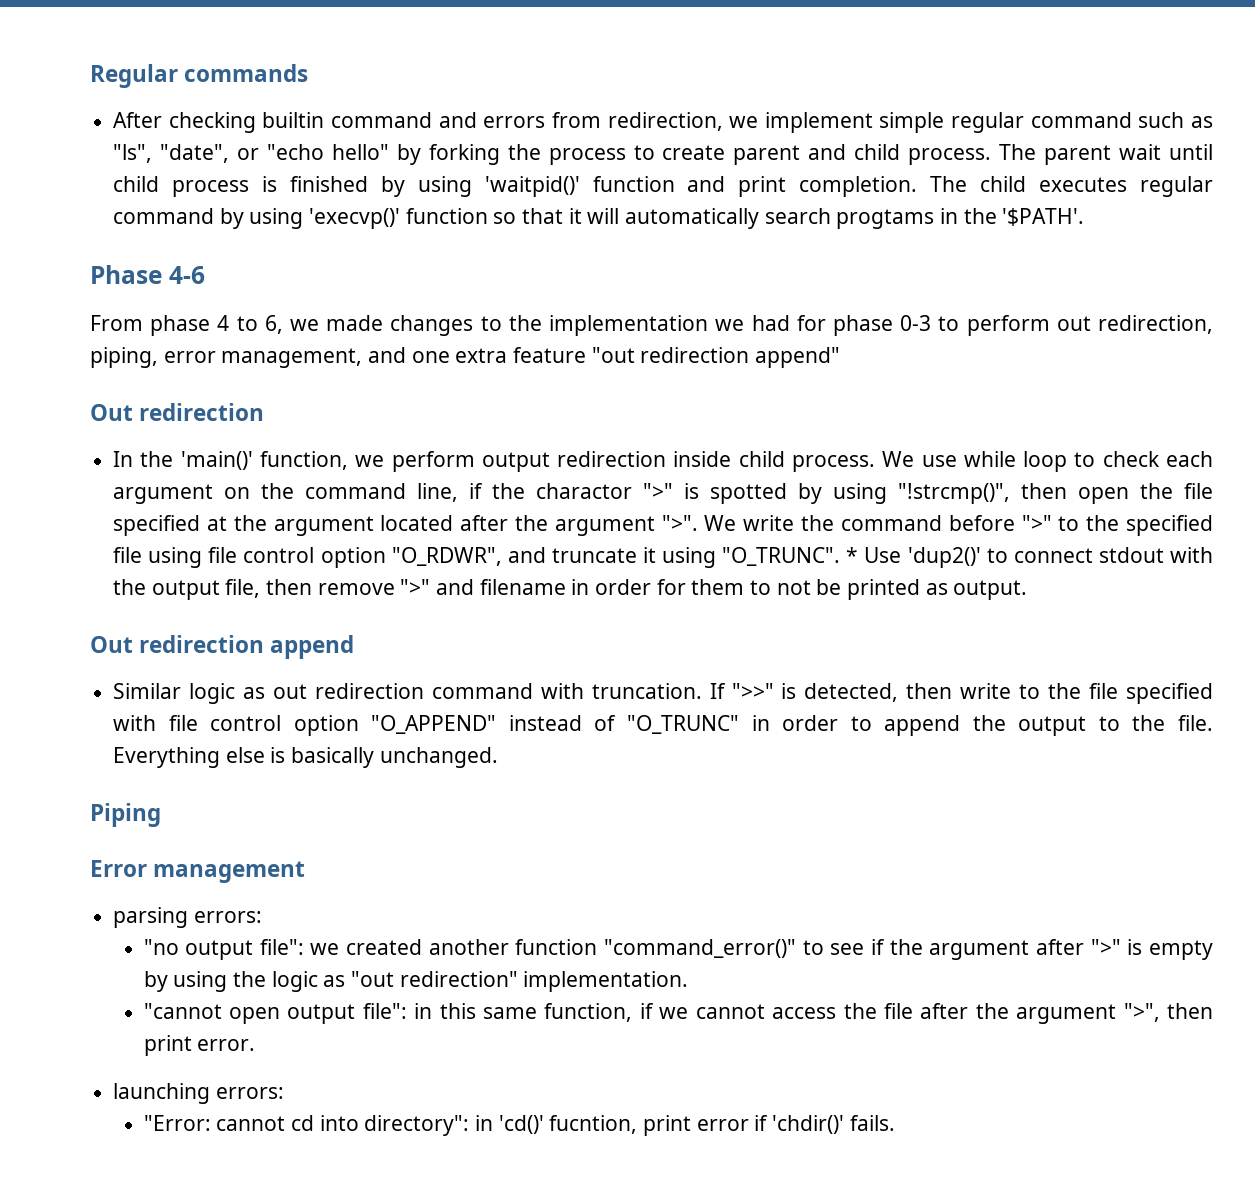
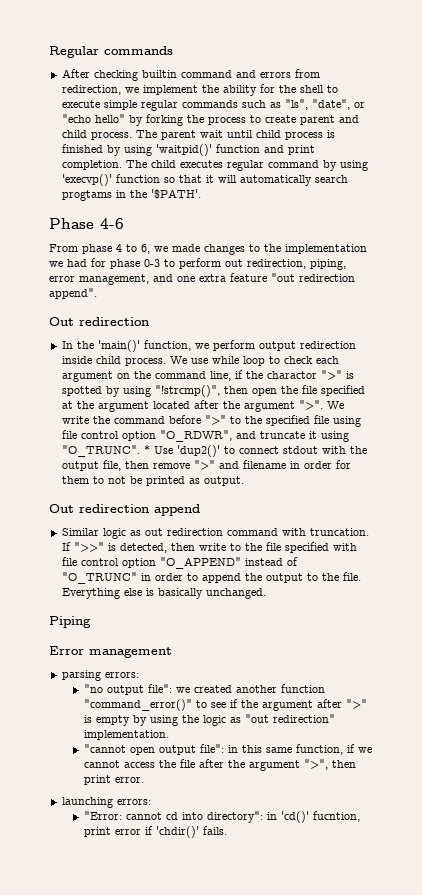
- After checking builtin command and errors from redirection, we implement simple regular command such as "ls", "date", or "echo hello" by forking the process to create parent and child process.
+ After checking builtin command and errors from redirection, we implement the ability for the shell to execute simple regular commands such as "ls", "date", or "echo hello" by forking the process to create parent and child process.
- From phase 4 to 6, we made changes to the implementation we had for phase 0-3 to perform out redirection, piping, error management, and one extra feature "out redirection append"
+ From phase 4 to 6, we made changes to the implementation we had for phase 0-3 to perform out redirection, piping, error management, and one extra feature "out redirection append".

